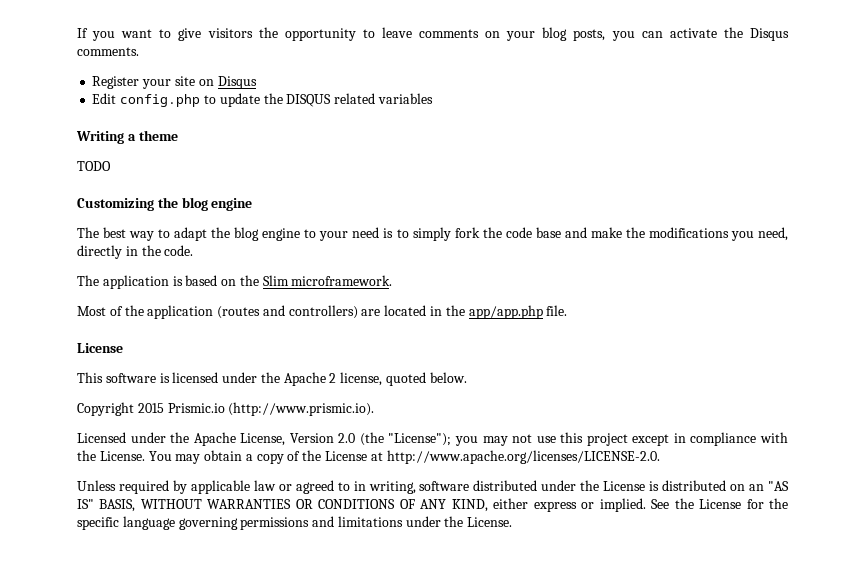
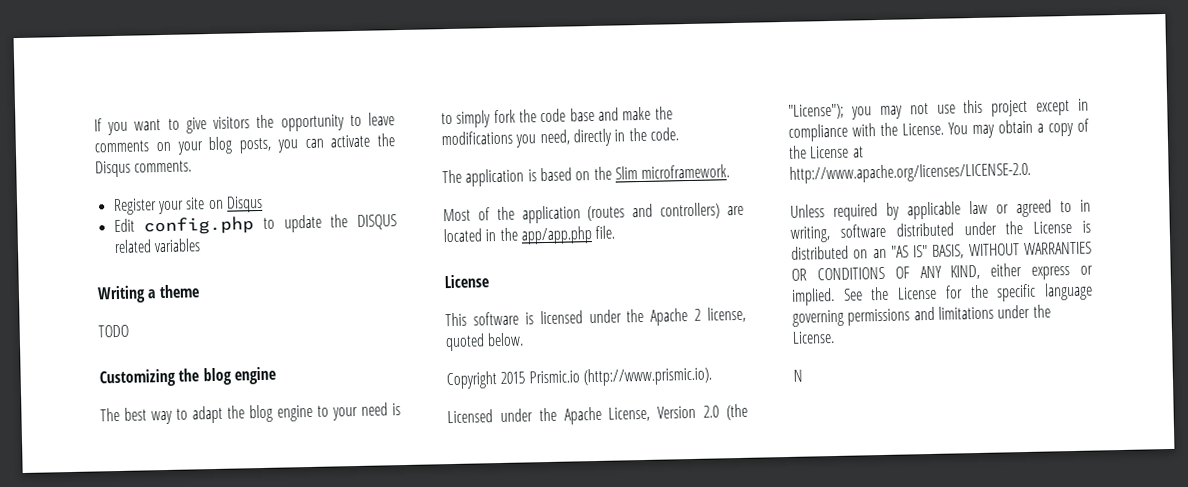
+ N

